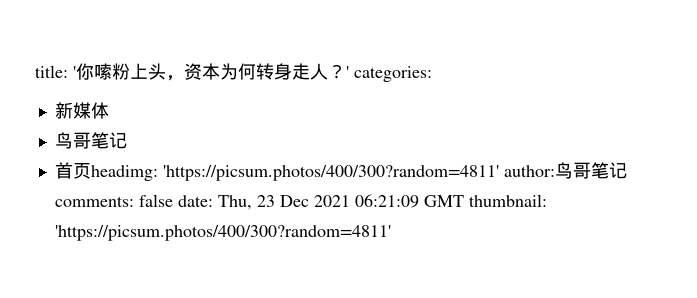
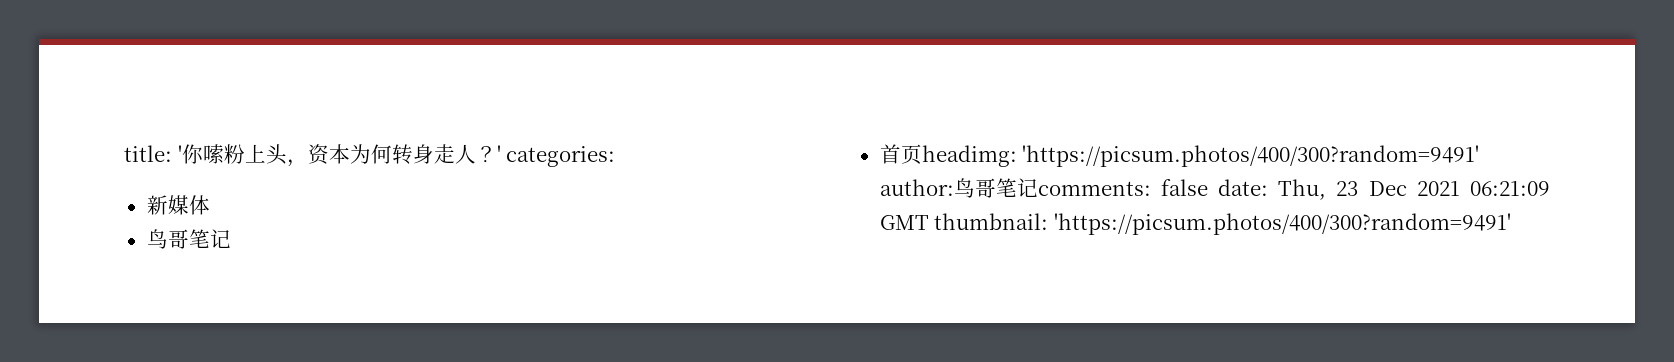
- 首页headimg: 'https://picsum.photos/400/300?random=4811' author:鸟哥笔记comments: false date: Thu, 23 Dec 2021 06:21:09 GMT thumbnail: 'https://picsum.photos/400/300?random=4811'
+ 首页headimg: 'https://picsum.photos/400/300?random=9491' author:鸟哥笔记comments: false date: Thu, 23 Dec 2021 06:21:09 GMT thumbnail: 'https://picsum.photos/400/300?random=9491'

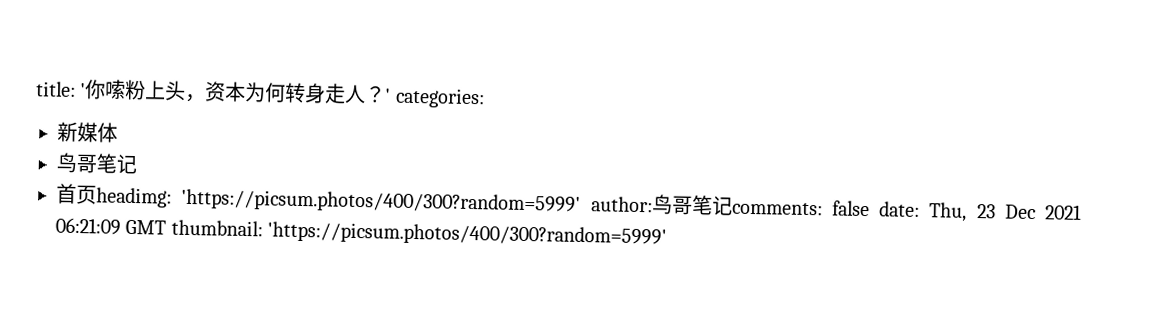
- 首页headimg: 'https://picsum.photos/400/300?random=9491' author:鸟哥笔记comments: false date: Thu, 23 Dec 2021 06:21:09 GMT thumbnail: 'https://picsum.photos/400/300?random=9491'
+ 首页headimg: 'https://picsum.photos/400/300?random=5999' author:鸟哥笔记comments: false date: Thu, 23 Dec 2021 06:21:09 GMT thumbnail: 'https://picsum.photos/400/300?random=5999'

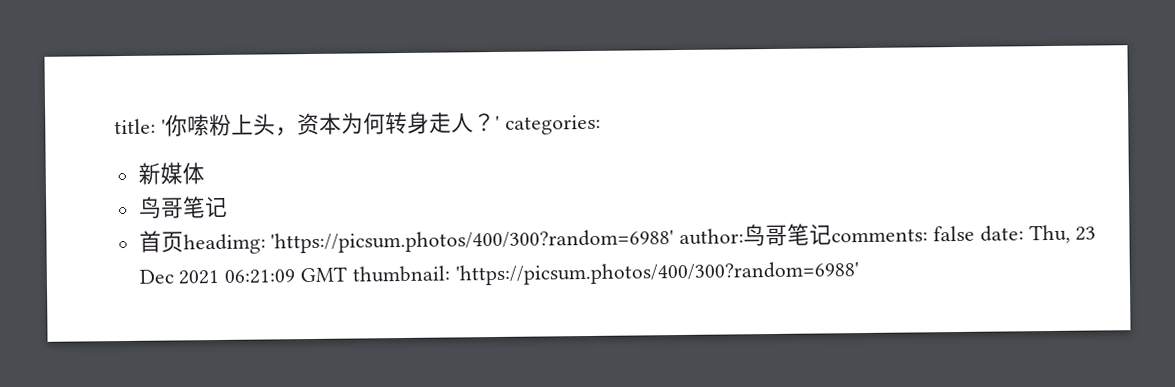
- 首页headimg: 'https://picsum.photos/400/300?random=5999' author:鸟哥笔记comments: false date: Thu, 23 Dec 2021 06:21:09 GMT thumbnail: 'https://picsum.photos/400/300?random=5999'
+ 首页headimg: 'https://picsum.photos/400/300?random=6988' author:鸟哥笔记comments: false date: Thu, 23 Dec 2021 06:21:09 GMT thumbnail: 'https://picsum.photos/400/300?random=6988'

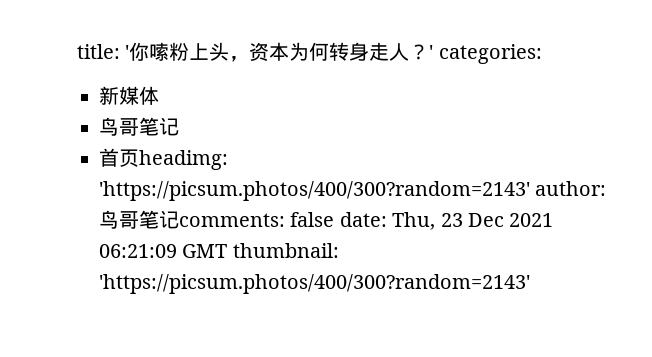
- 首页headimg: 'https://picsum.photos/400/300?random=6988' author:鸟哥笔记comments: false date: Thu, 23 Dec 2021 06:21:09 GMT thumbnail: 'https://picsum.photos/400/300?random=6988'
+ 首页headimg: 'https://picsum.photos/400/300?random=2143' author:鸟哥笔记comments: false date: Thu, 23 Dec 2021 06:21:09 GMT thumbnail: 'https://picsum.photos/400/300?random=2143'

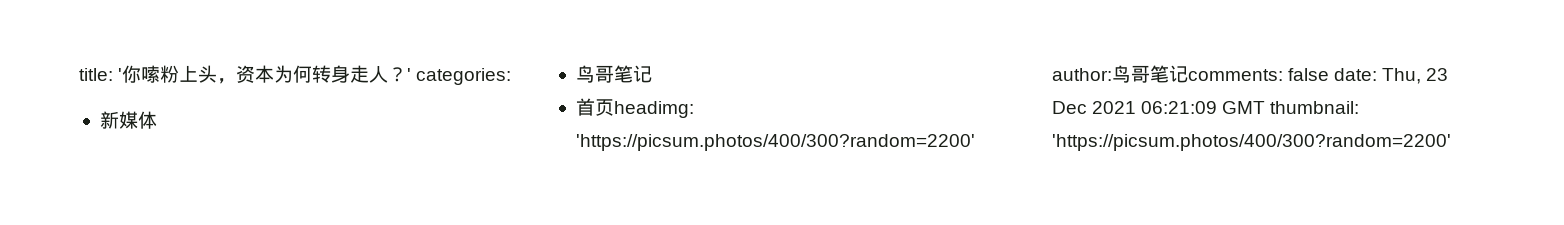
- 首页headimg: 'https://picsum.photos/400/300?random=2143' author:鸟哥笔记comments: false date: Thu, 23 Dec 2021 06:21:09 GMT thumbnail: 'https://picsum.photos/400/300?random=2143'
+ 首页headimg: 'https://picsum.photos/400/300?random=2200' author:鸟哥笔记comments: false date: Thu, 23 Dec 2021 06:21:09 GMT thumbnail: 'https://picsum.photos/400/300?random=2200'

